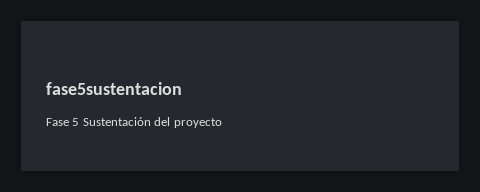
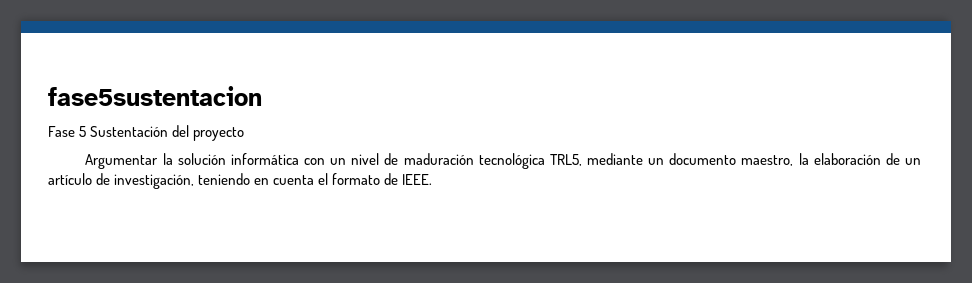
+ Argumentar la solución informática con un nivel de maduración tecnológica TRL5, mediante un documento maestro, la elaboración de un artículo de investigación, teniendo en cuenta el formato de IEEE.

